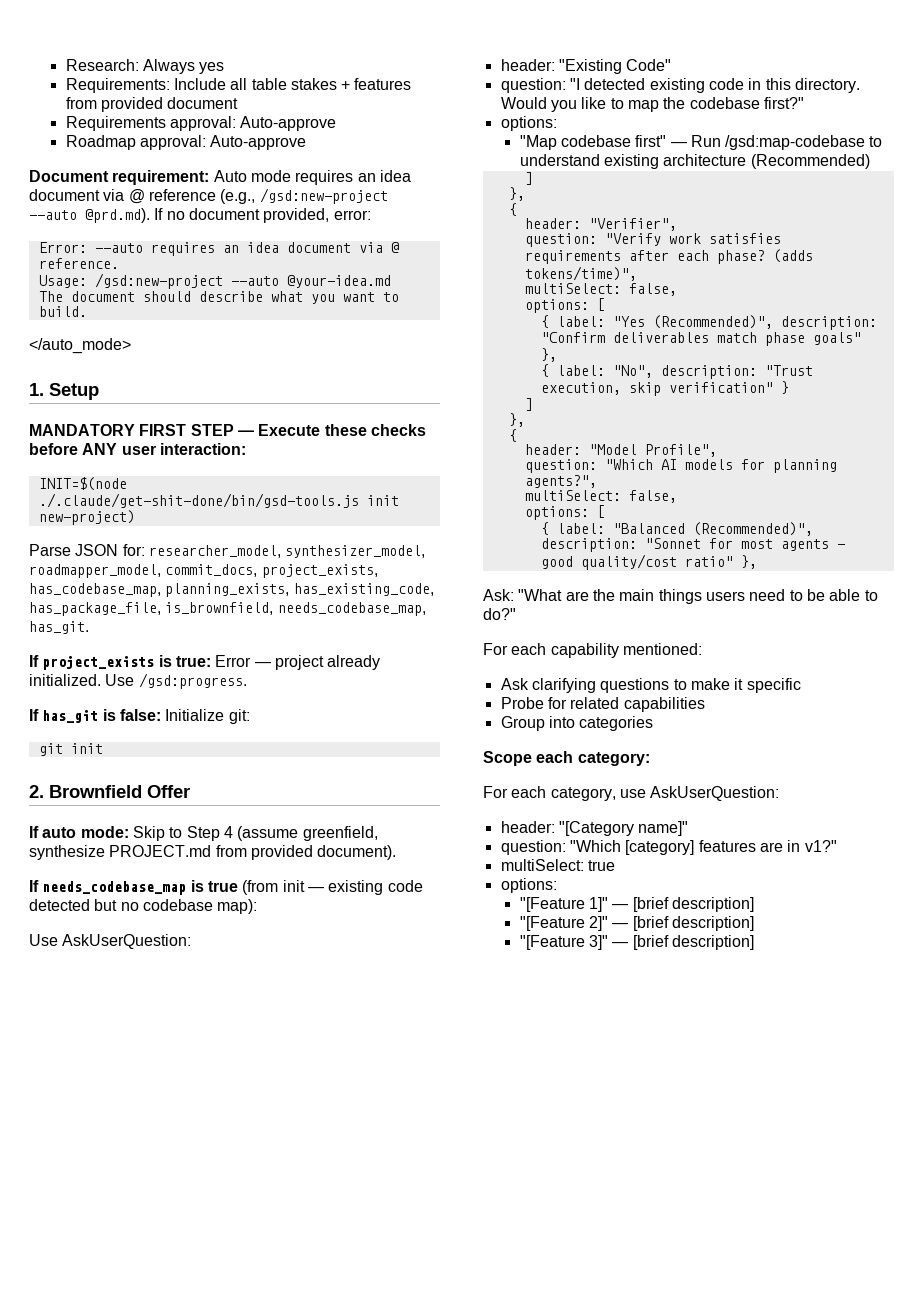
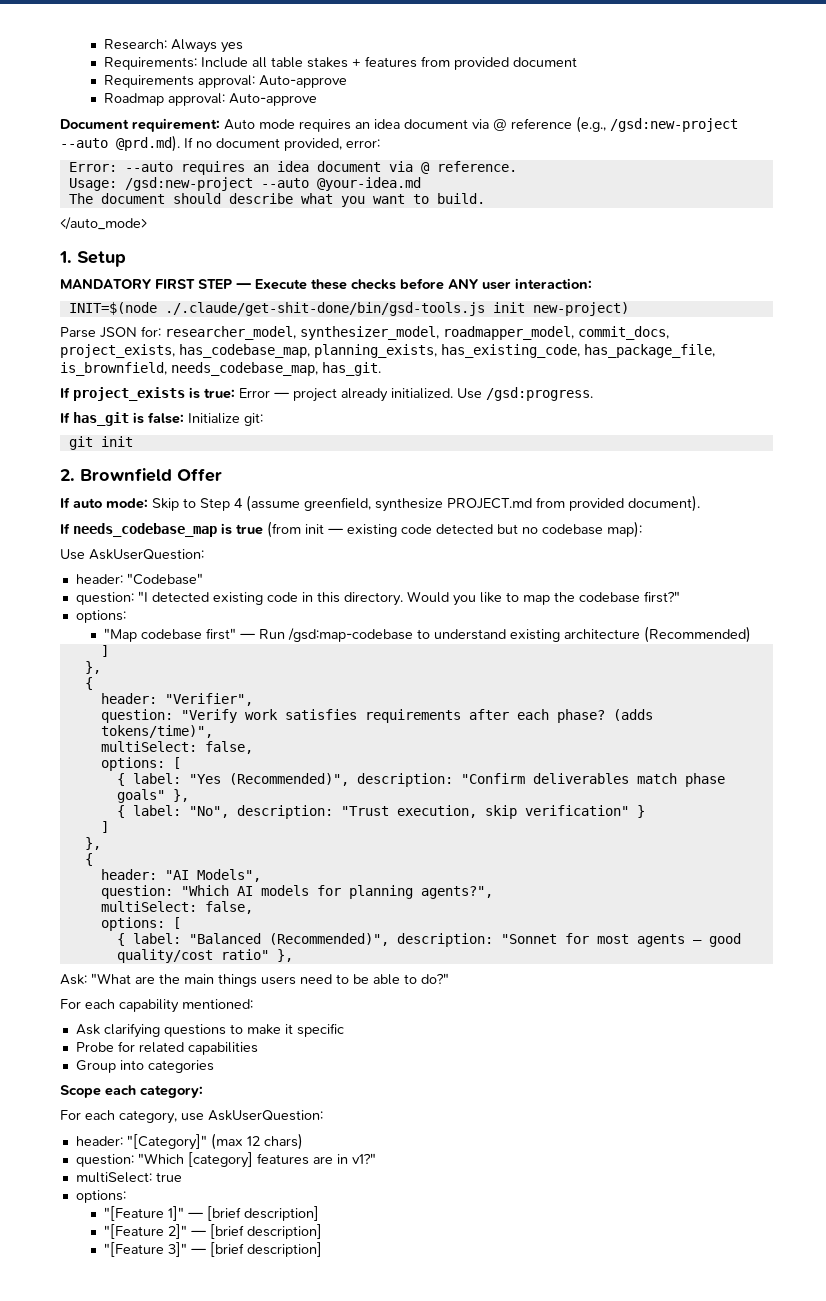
- header: "Existing Code"
+ header: "Codebase"
- header: "Model Profile",
+ header: "AI Models",
- header: "[Category name]"
+ header: "[Category]" (max 12 chars)

